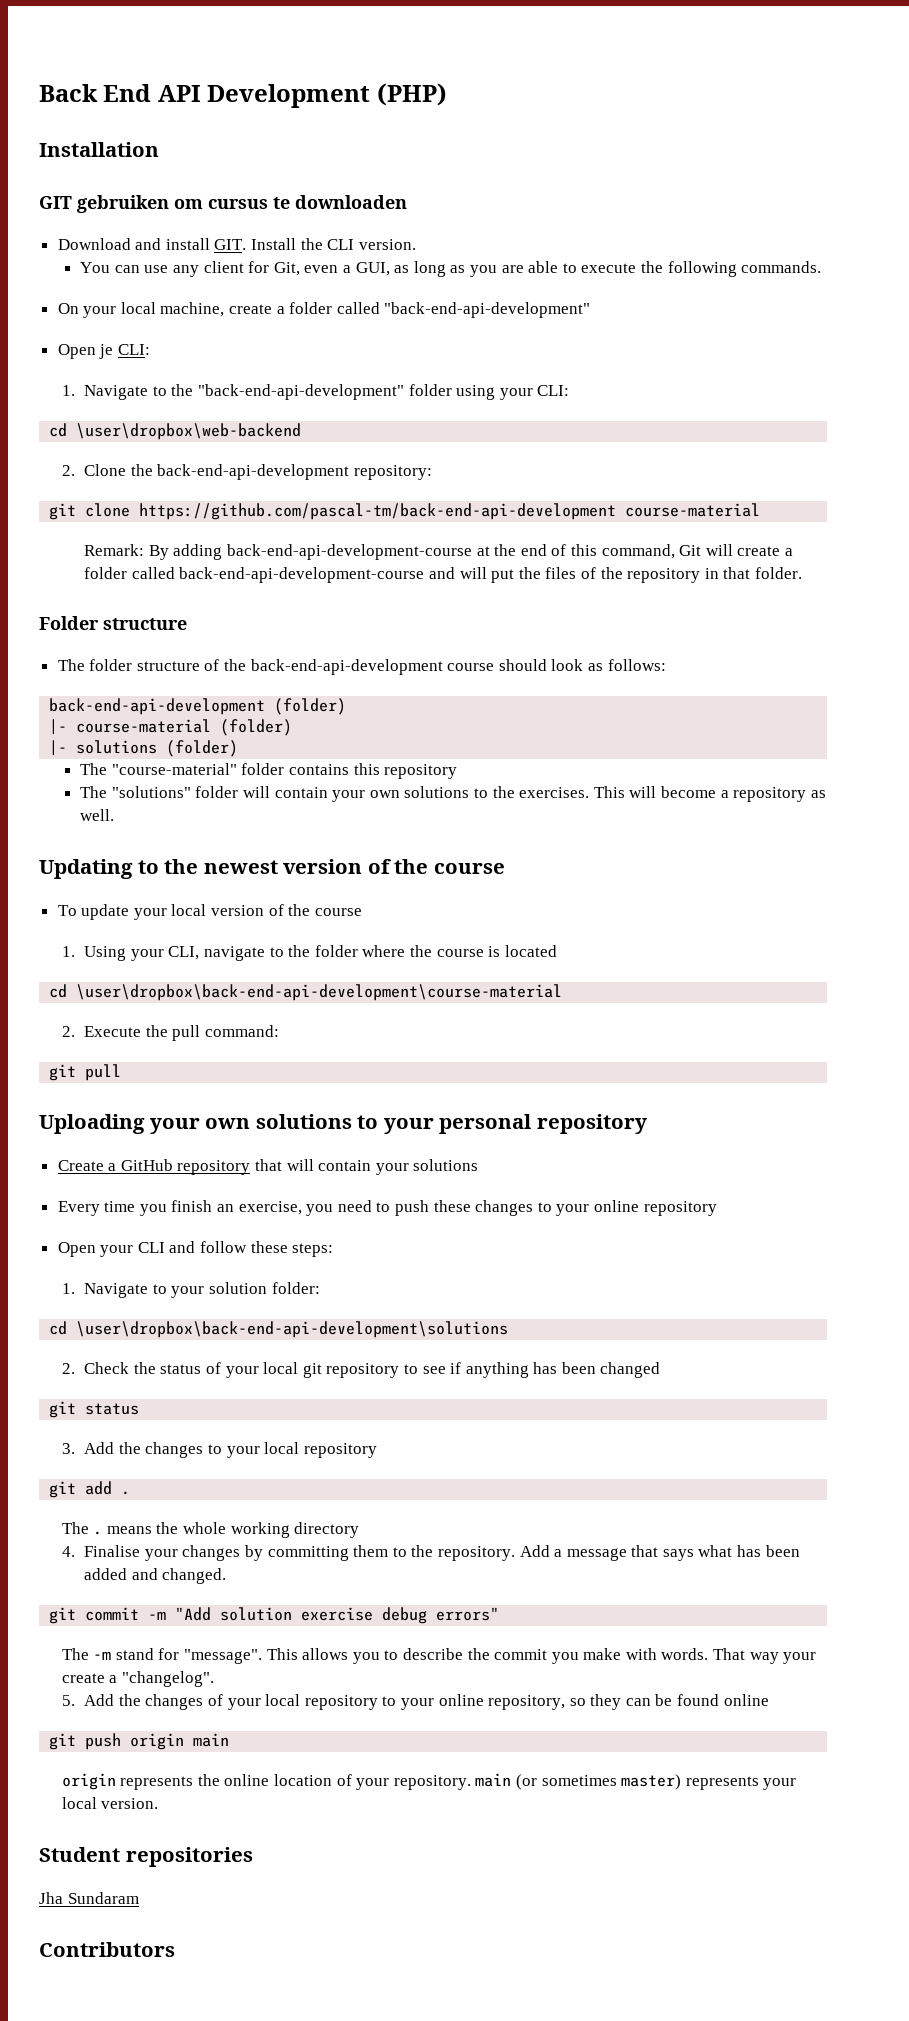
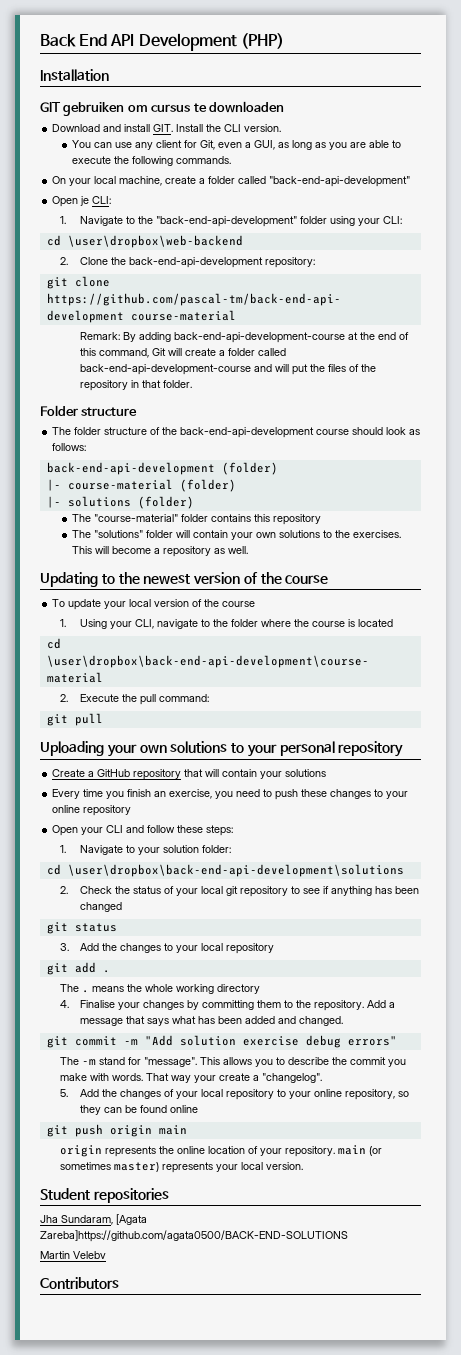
- Jha Sundaram
+ Jha Sundaram, [Agata Zareba]https://github.com/agata0500/BACK-END-SOLUTIONS
+ Martin Velebv

